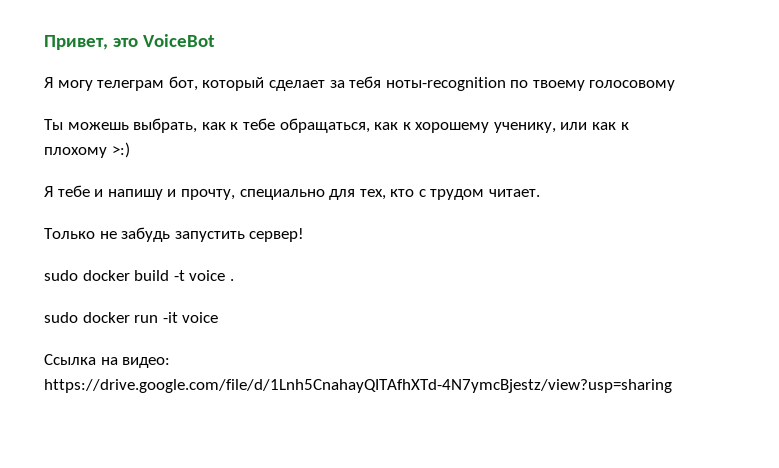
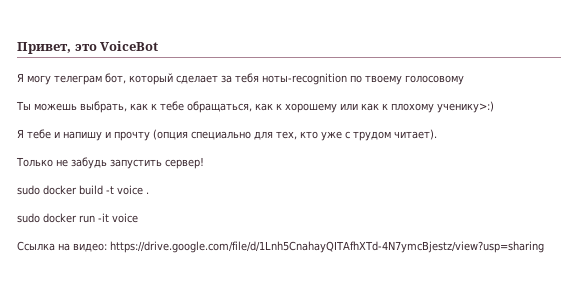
- Ты можешь выбрать, как к тебе обращаться, как к хорошему ученику, или как к плохому >:)
+ Ты можешь выбрать, как к тебе обращаться, как к хорошему или как к плохому ученику>:)
- Я тебе и напишу и прочту, специально для тех, кто с трудом читает.
+ Я тебе и напишу и прочту (опция специально для тех, кто уже с трудом читает).

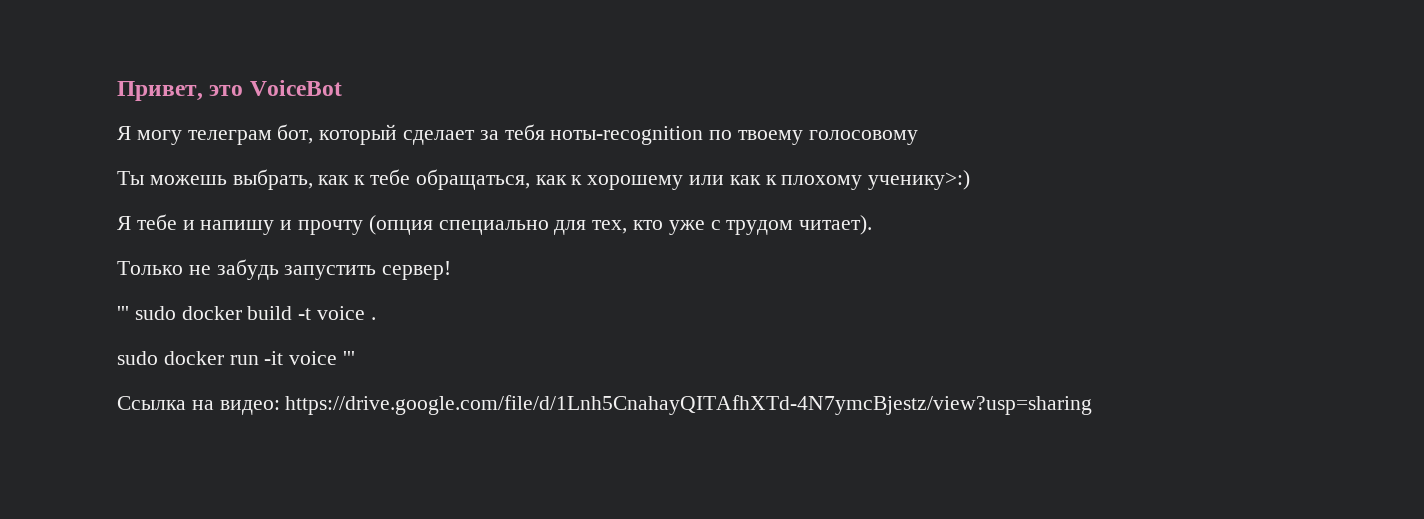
- sudo docker build -t voice .
+ ''' sudo docker build -t voice .
- sudo docker run -it voice
+ sudo docker run -it voice '''

